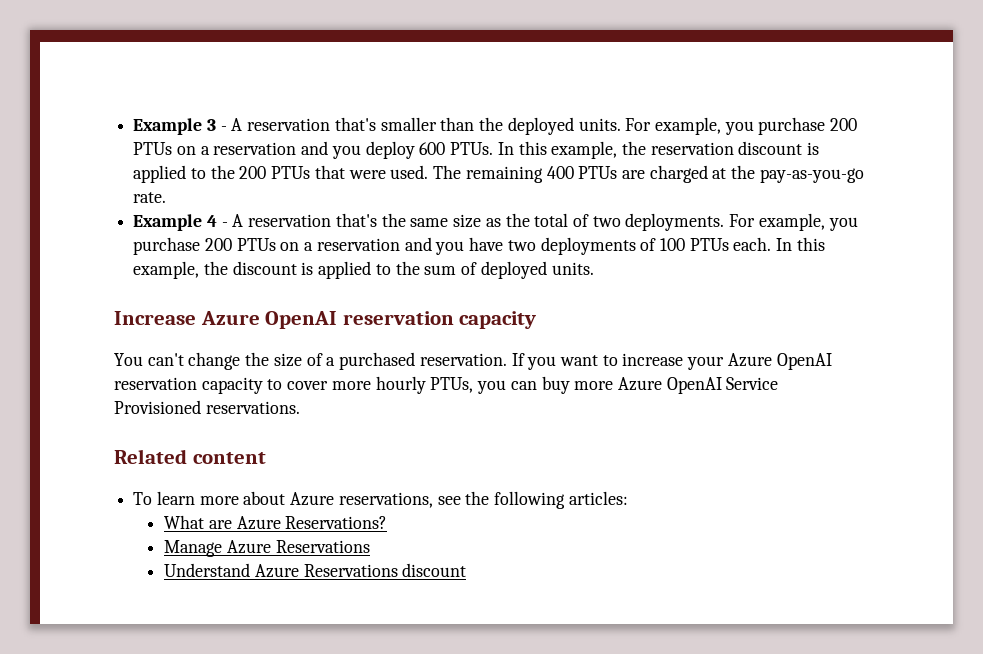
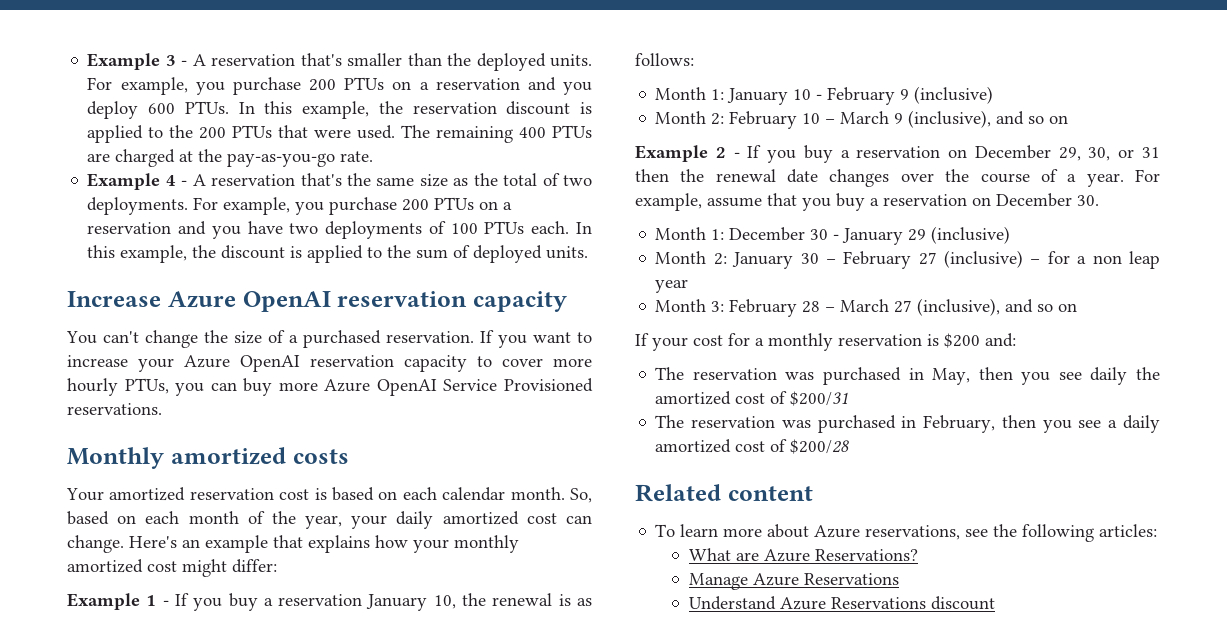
+ Monthly amortized costs
+ Your amortized reservation cost is based on each calendar month. So, based on each month of the year, your daily amortized cost can change. Here's an example that explains how your monthly amortized cost might differ:
+ Example 1 - If you buy a reservation January 10, the renewal is as follows:
+ Month 1: January 10 - February 9 (inclusive)
+ Month 2: February 10 – March 9 (inclusive), and so on
+ Example 2 - If you buy a reservation on December 29, 30, or 31 then the renewal date changes over the course of a year. For example, assume that you buy a reservation on December 30.
+ Month 1: December 30 - January 29 (inclusive)
+ Month 2: January 30 – February 27 (inclusive) – for a non leap year
+ Month 3: February 28 – March 27 (inclusive), and so on
+ If your cost for a monthly reservation is $200 and:
+ The reservation was purchased in May, then you see daily the amortized cost of $200/31
+ The reservation was purchased in February, then you see a daily amortized cost of $200/28

